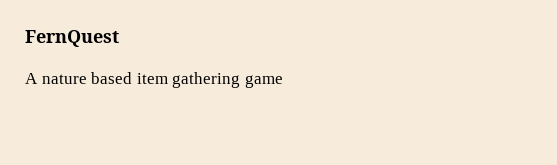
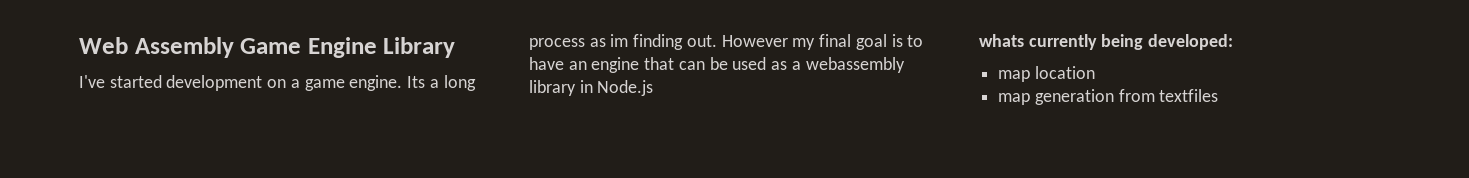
- FernQuest
- A nature based item gathering game
+ Web Assembly Game Engine Library
+ I've started development on a game engine. Its a long process as im finding out. However my final goal is to have an engine that can be used as a webassembly library in Node.js
+ whats currently being developed:
+ map location
+ map generation from textfiles

